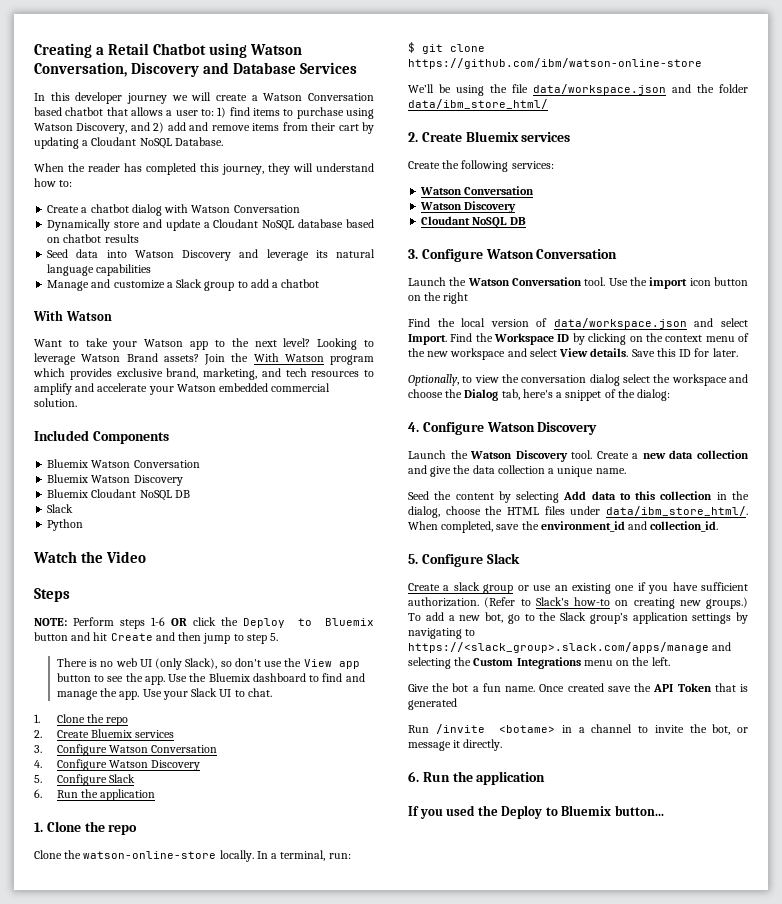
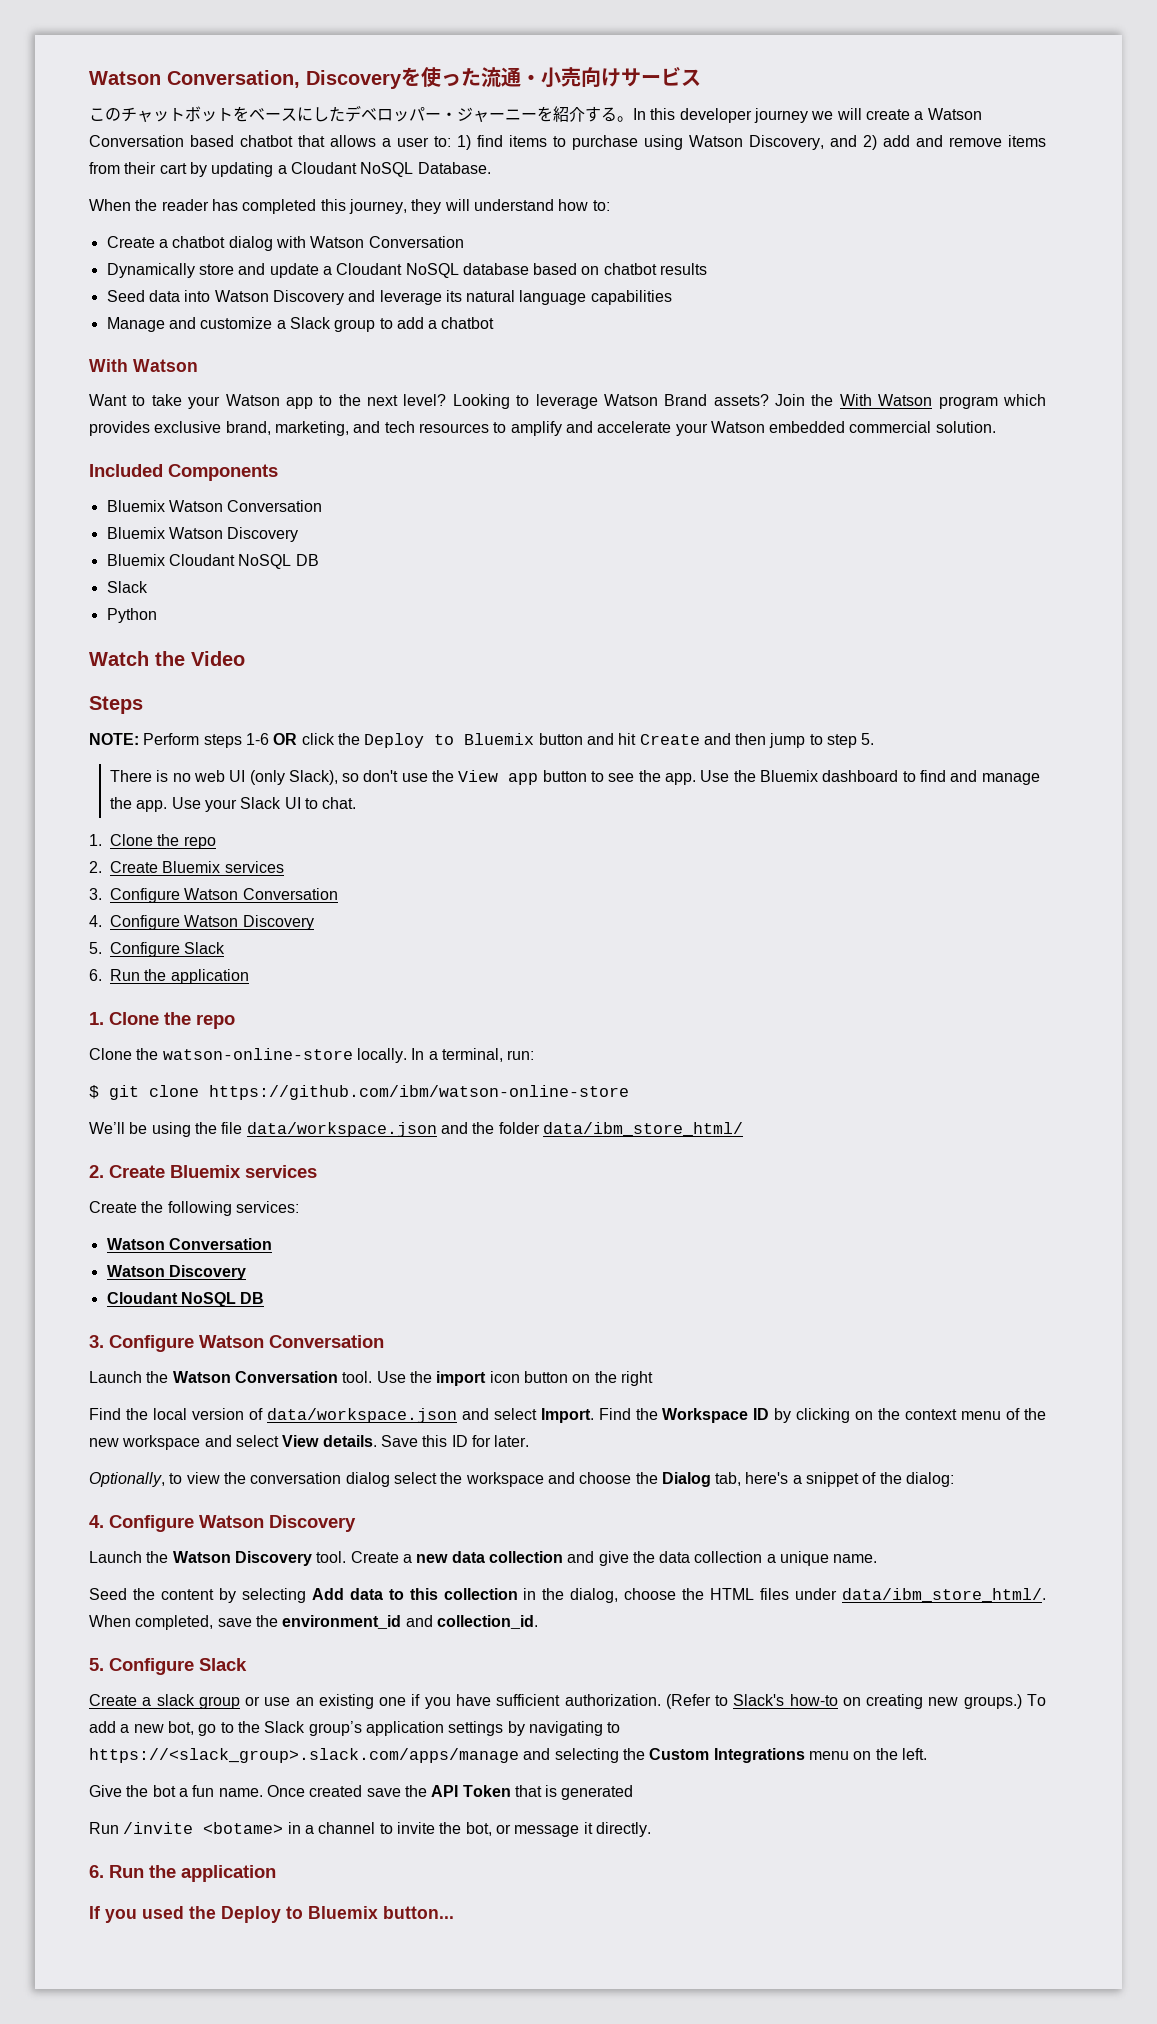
- Creating a Retail Chatbot using Watson Conversation, Discovery and Database Services
- In this developer journey we will create a Watson Conversation based chatbot that allows a user to: 1) find items to purchase using Watson Discovery, and 2) add and remove items from their cart by updating a Cloudant NoSQL Database.
+ Watson Conversation, Discoveryを使った流通・小売向けサービス
+ このチャットボットをベースにしたデベロッパー・ジャーニーを紹介する。In this developer journey we will create a Watson Conversation based chatbot that allows a user to: 1) find items to purchase using Watson Discovery, and 2) add and remove items from their cart by updating a Cloudant NoSQL Database.

